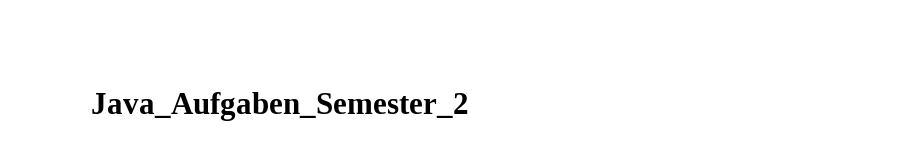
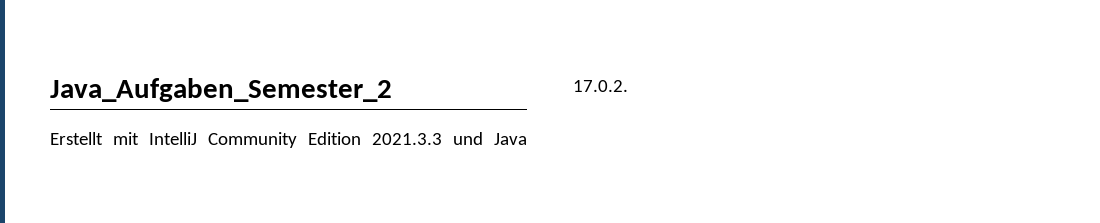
+ Erstellt mit IntelliJ Community Edition 2021.3.3 und Java 17.0.2.

